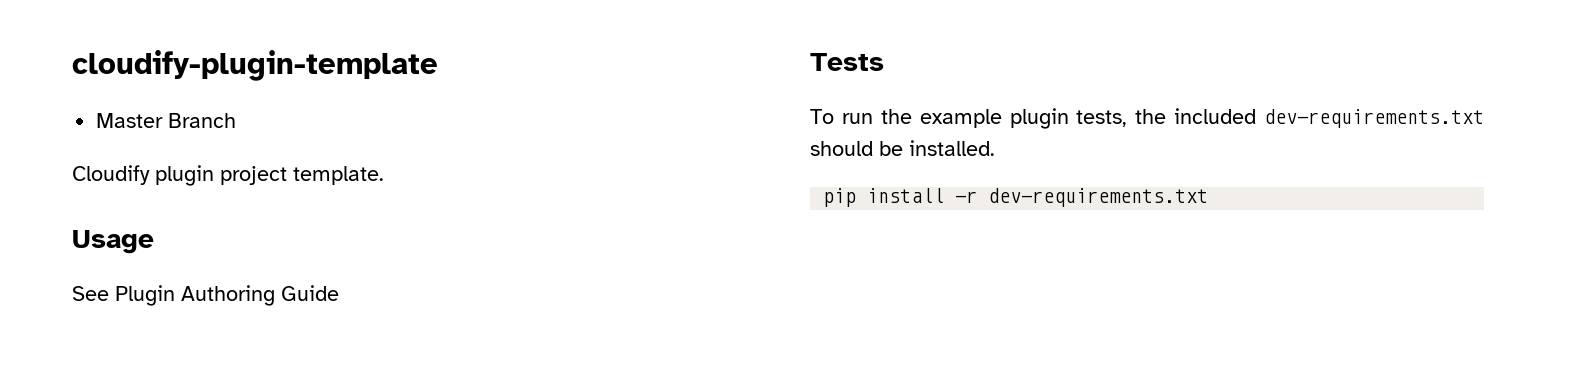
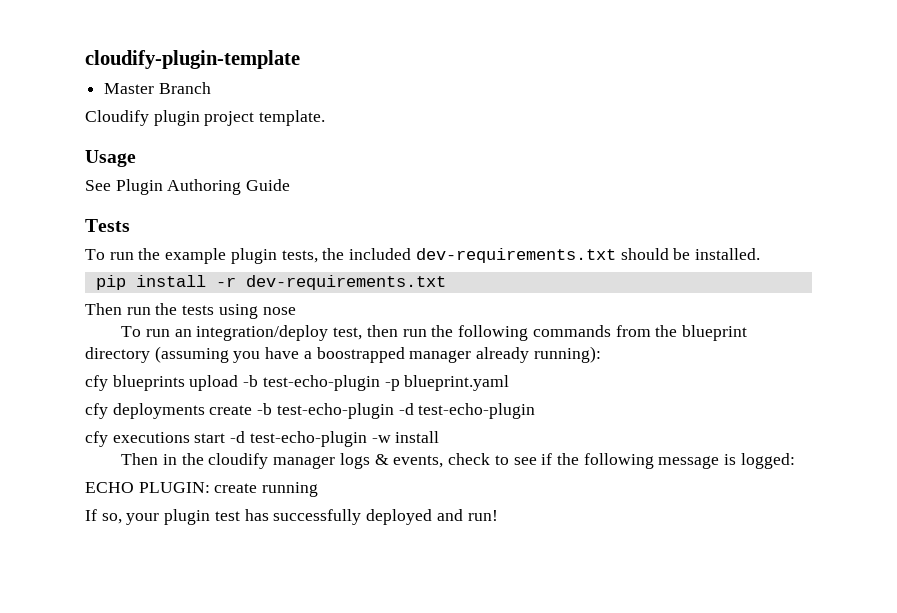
+ Then run the tests using nose
+ To run an integration/deploy test, then run the following commands from the blueprint directory (assuming you have a boostrapped manager already running):
+ cfy blueprints upload -b test-echo-plugin -p blueprint.yaml
+ cfy deployments create -b test-echo-plugin -d test-echo-plugin
+ cfy executions start -d test-echo-plugin -w install
+ Then in the cloudify manager logs & events, check to see if the following message is logged:
+ ECHO PLUGIN: create running
+ If so, your plugin test has successfully deployed and run!

